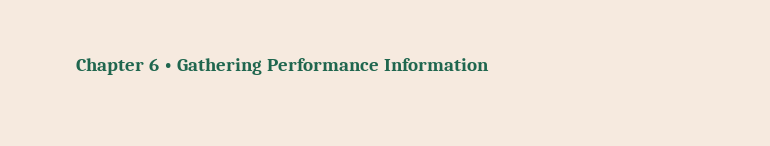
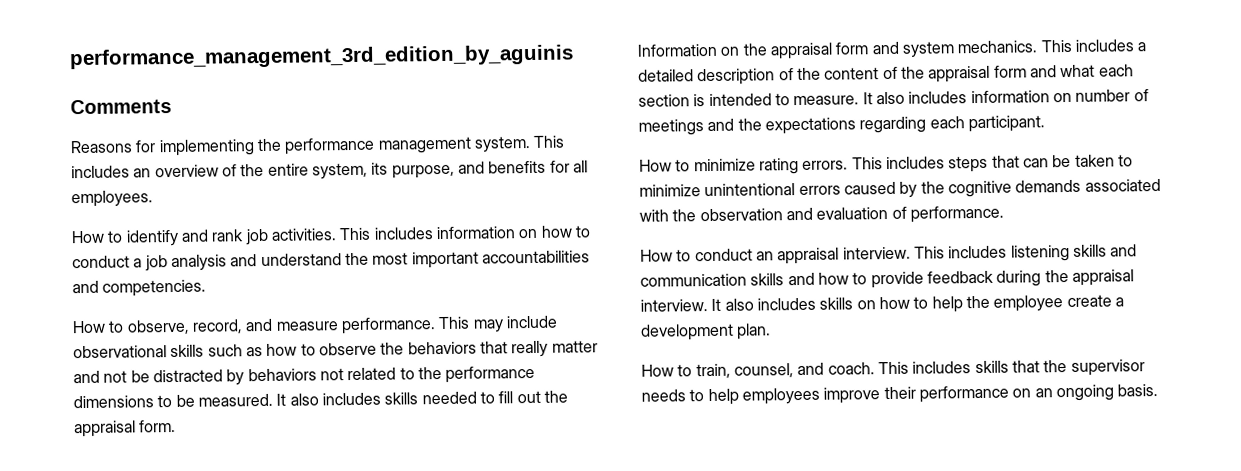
- Chapter 6 • Gathering Performance Information
+ performance_management_3rd_edition_by_aguinis
+ Comments
+ Reasons for implementing the performance management system. This includes an overview of the entire system, its purpose, and benefits for all employees.
+ How to identify and rank job activities. This includes information on how to conduct a job analysis and understand the most important accountabilities and competencies.
+ How to observe, record, and measure performance. This may include observational skills such as how to observe the behaviors that really matter and not be distracted by behaviors not related to the performance dimensions to be measured. It also includes skills needed to fill out the appraisal form.
+ Information on the appraisal form and system mechanics. This includes a detailed description of the content of the appraisal form and what each section is intended to measure. It also includes information on number of meetings and the expectations regarding each participant.
+ How to minimize rating errors. This includes steps that can be taken to minimize unintentional errors caused by the cognitive demands associated with the observation and evaluation of performance.
+ How to conduct an appraisal interview. This includes listening skills and communication skills and how to provide feedback during the appraisal interview. It also includes skills on how to help the employee create a development plan.
+ How to train, counsel, and coach. This includes skills that the supervisor needs to help employees improve their performance on an ongoing basis.

